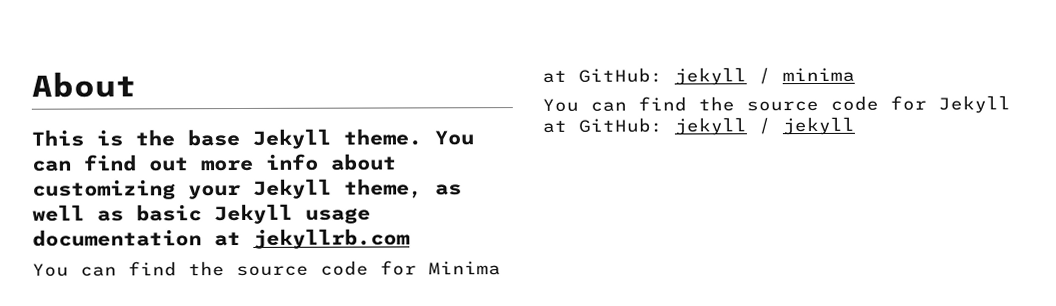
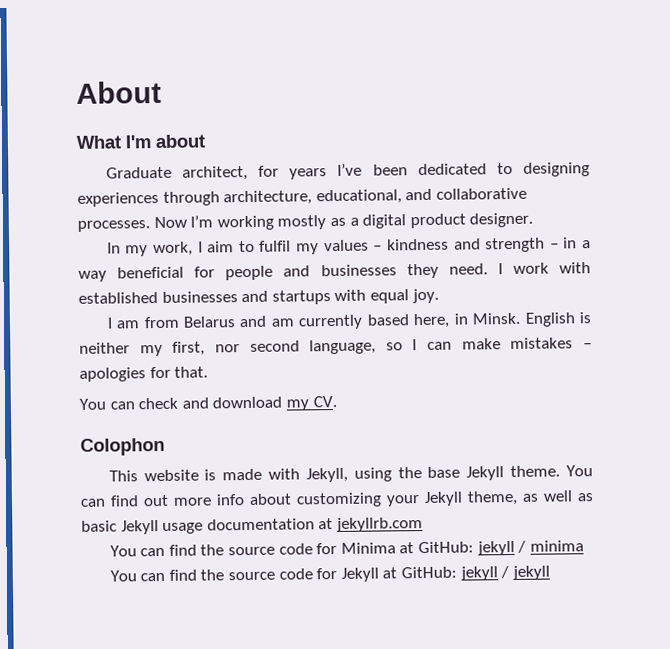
- This is the base Jekyll theme.
+ What I'm about
+ Graduate architect, for years I’ve been dedicated to designing experiences through architecture, educational, and collaborative processes. Now I’m working mostly as a digital product designer.
+ In my work, I aim to fulfil my values – kindness and strength – in a way beneficial for people and businesses they need. I work with established businesses and startups with equal joy.
+ I am from Belarus and am currently based here, in Minsk. English is neither my first, nor second language, so I can make mistakes – apologies for that.
+ You can check and download my CV.
+ Colophon
+ This website is made with Jekyll, using the base Jekyll theme.

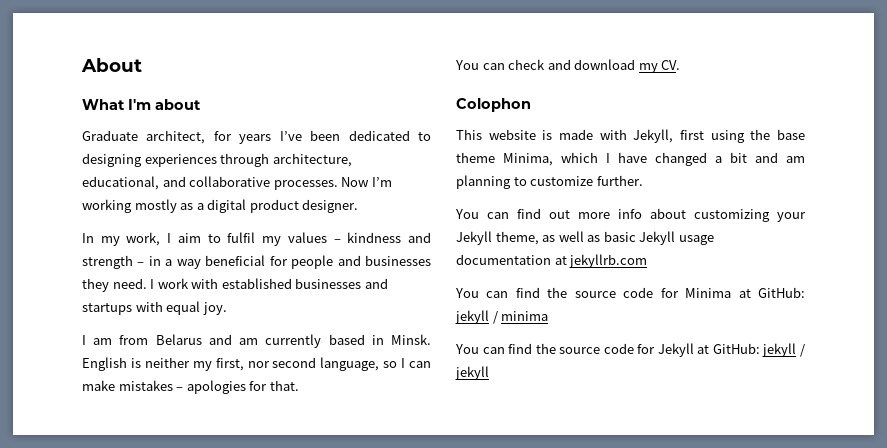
- I am from Belarus and am currently based here, in Minsk.
+ I am from Belarus and am currently based in Minsk.
- This website is made with Jekyll, using the base Jekyll theme. You can find out more info about customizing your Jekyll theme, as well as basic Jekyll usage documentation at jekyllrb.com
+ This website is made with Jekyll, first using the base theme Minima, which I have changed a bit and am planning to customize further.
+ You can find out more info about customizing your Jekyll theme, as well as basic Jekyll usage documentation at jekyllrb.com

